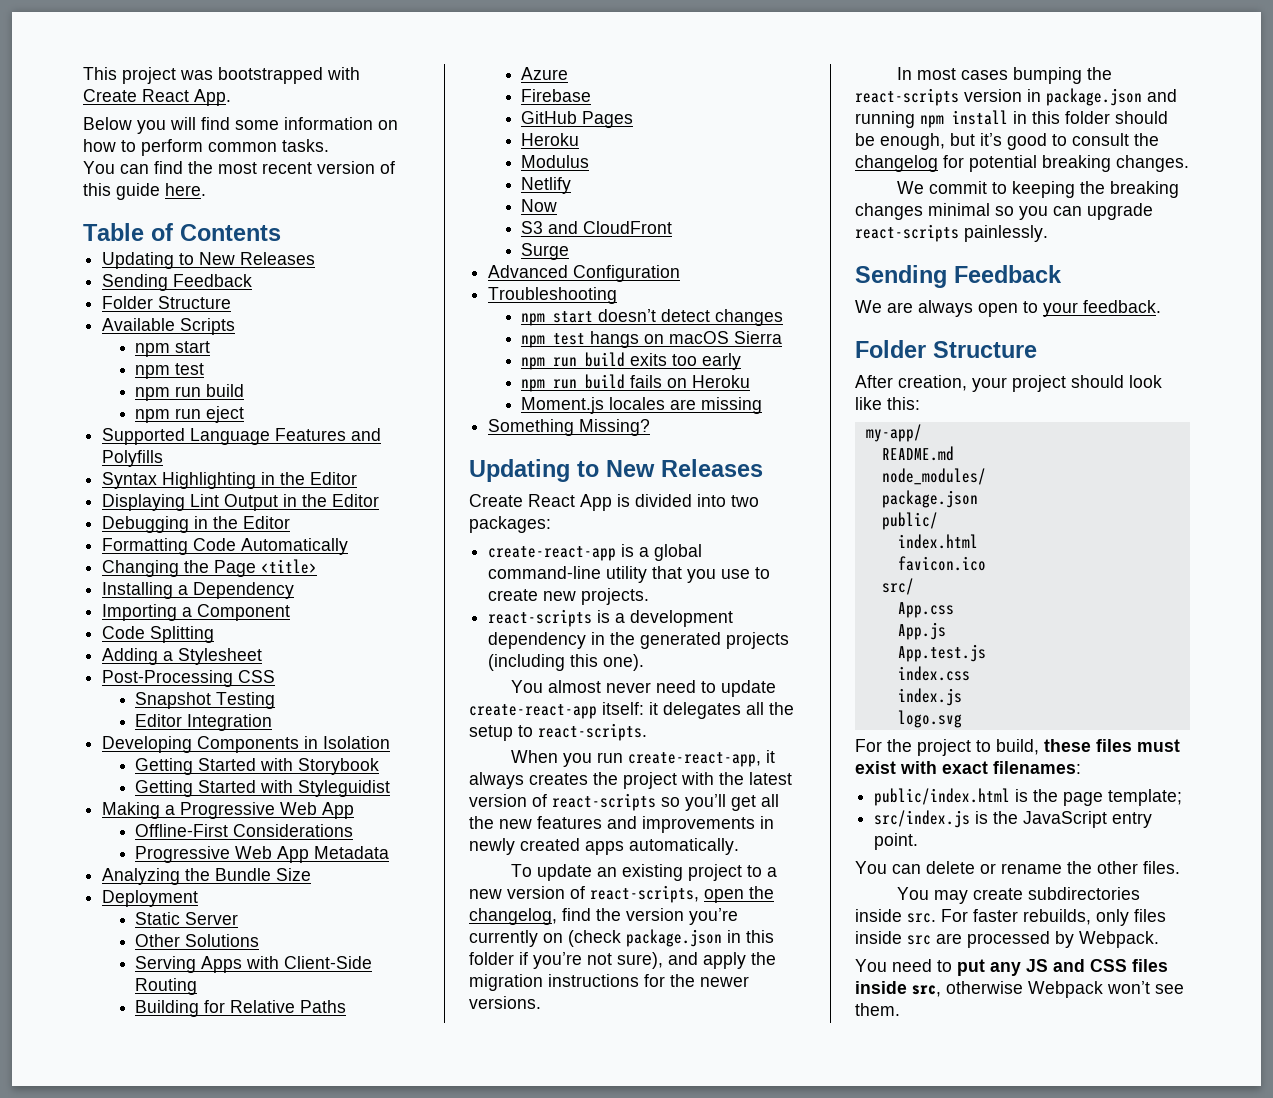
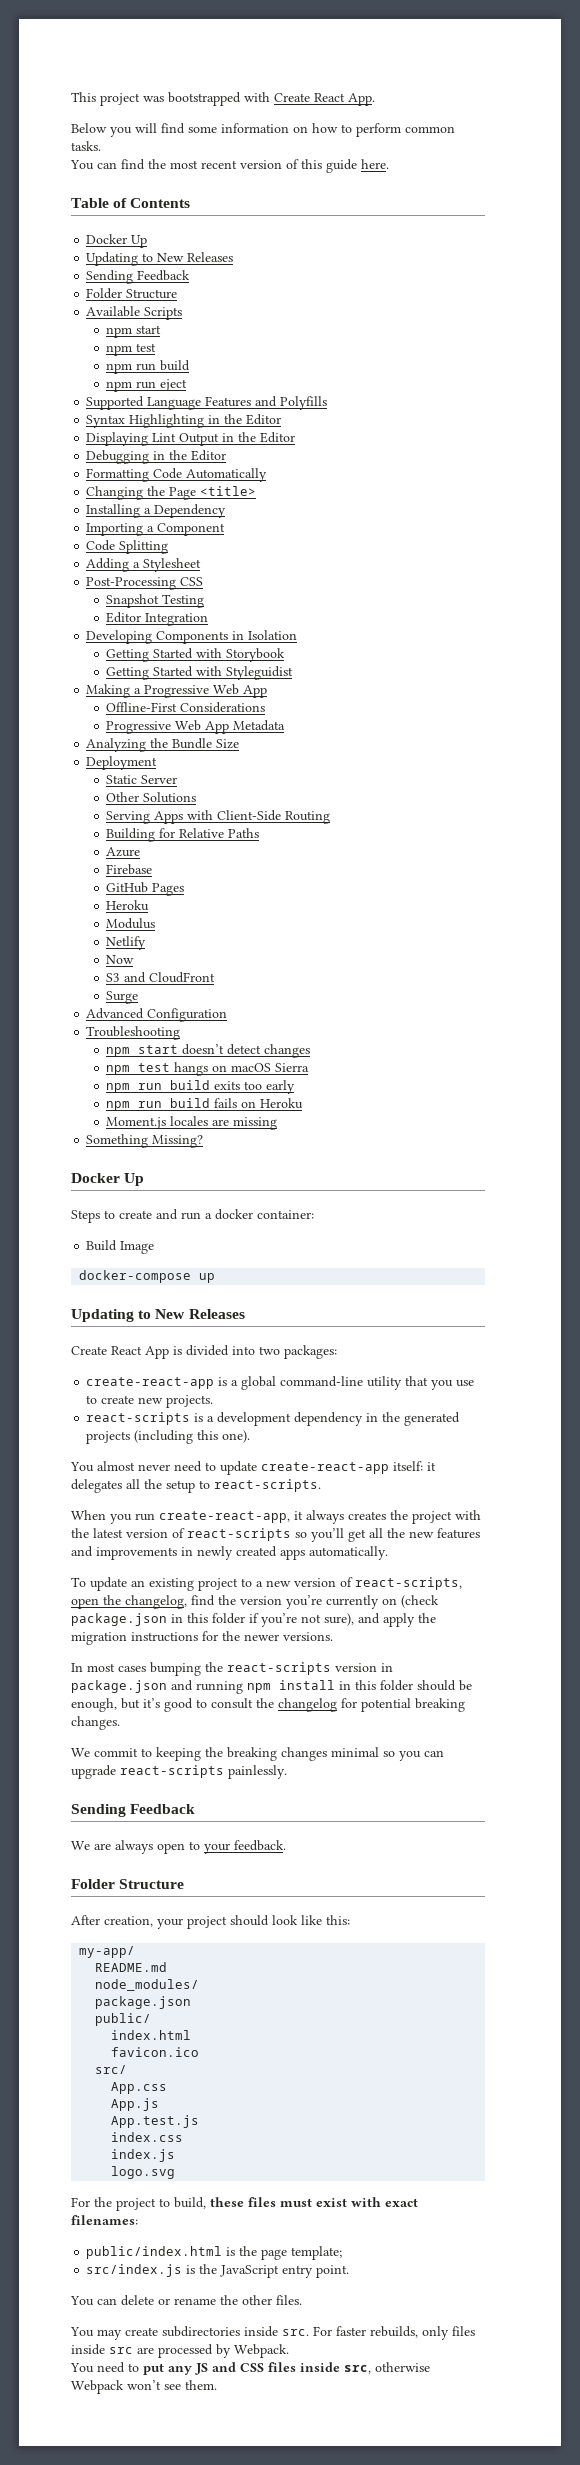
  Table of Contents
+ Docker Up
  Something Missing?
+ Docker Up
+ Steps to create and run a docker container:
+ Build Image
+ docker-compose up

